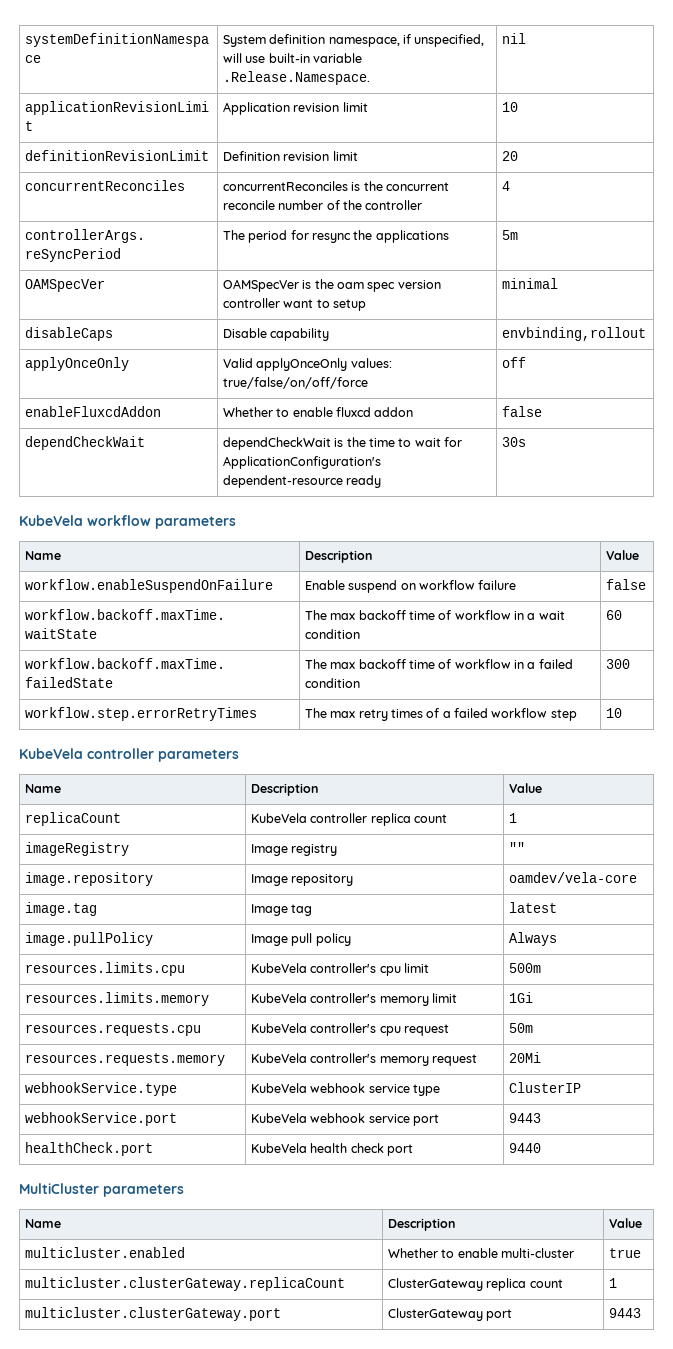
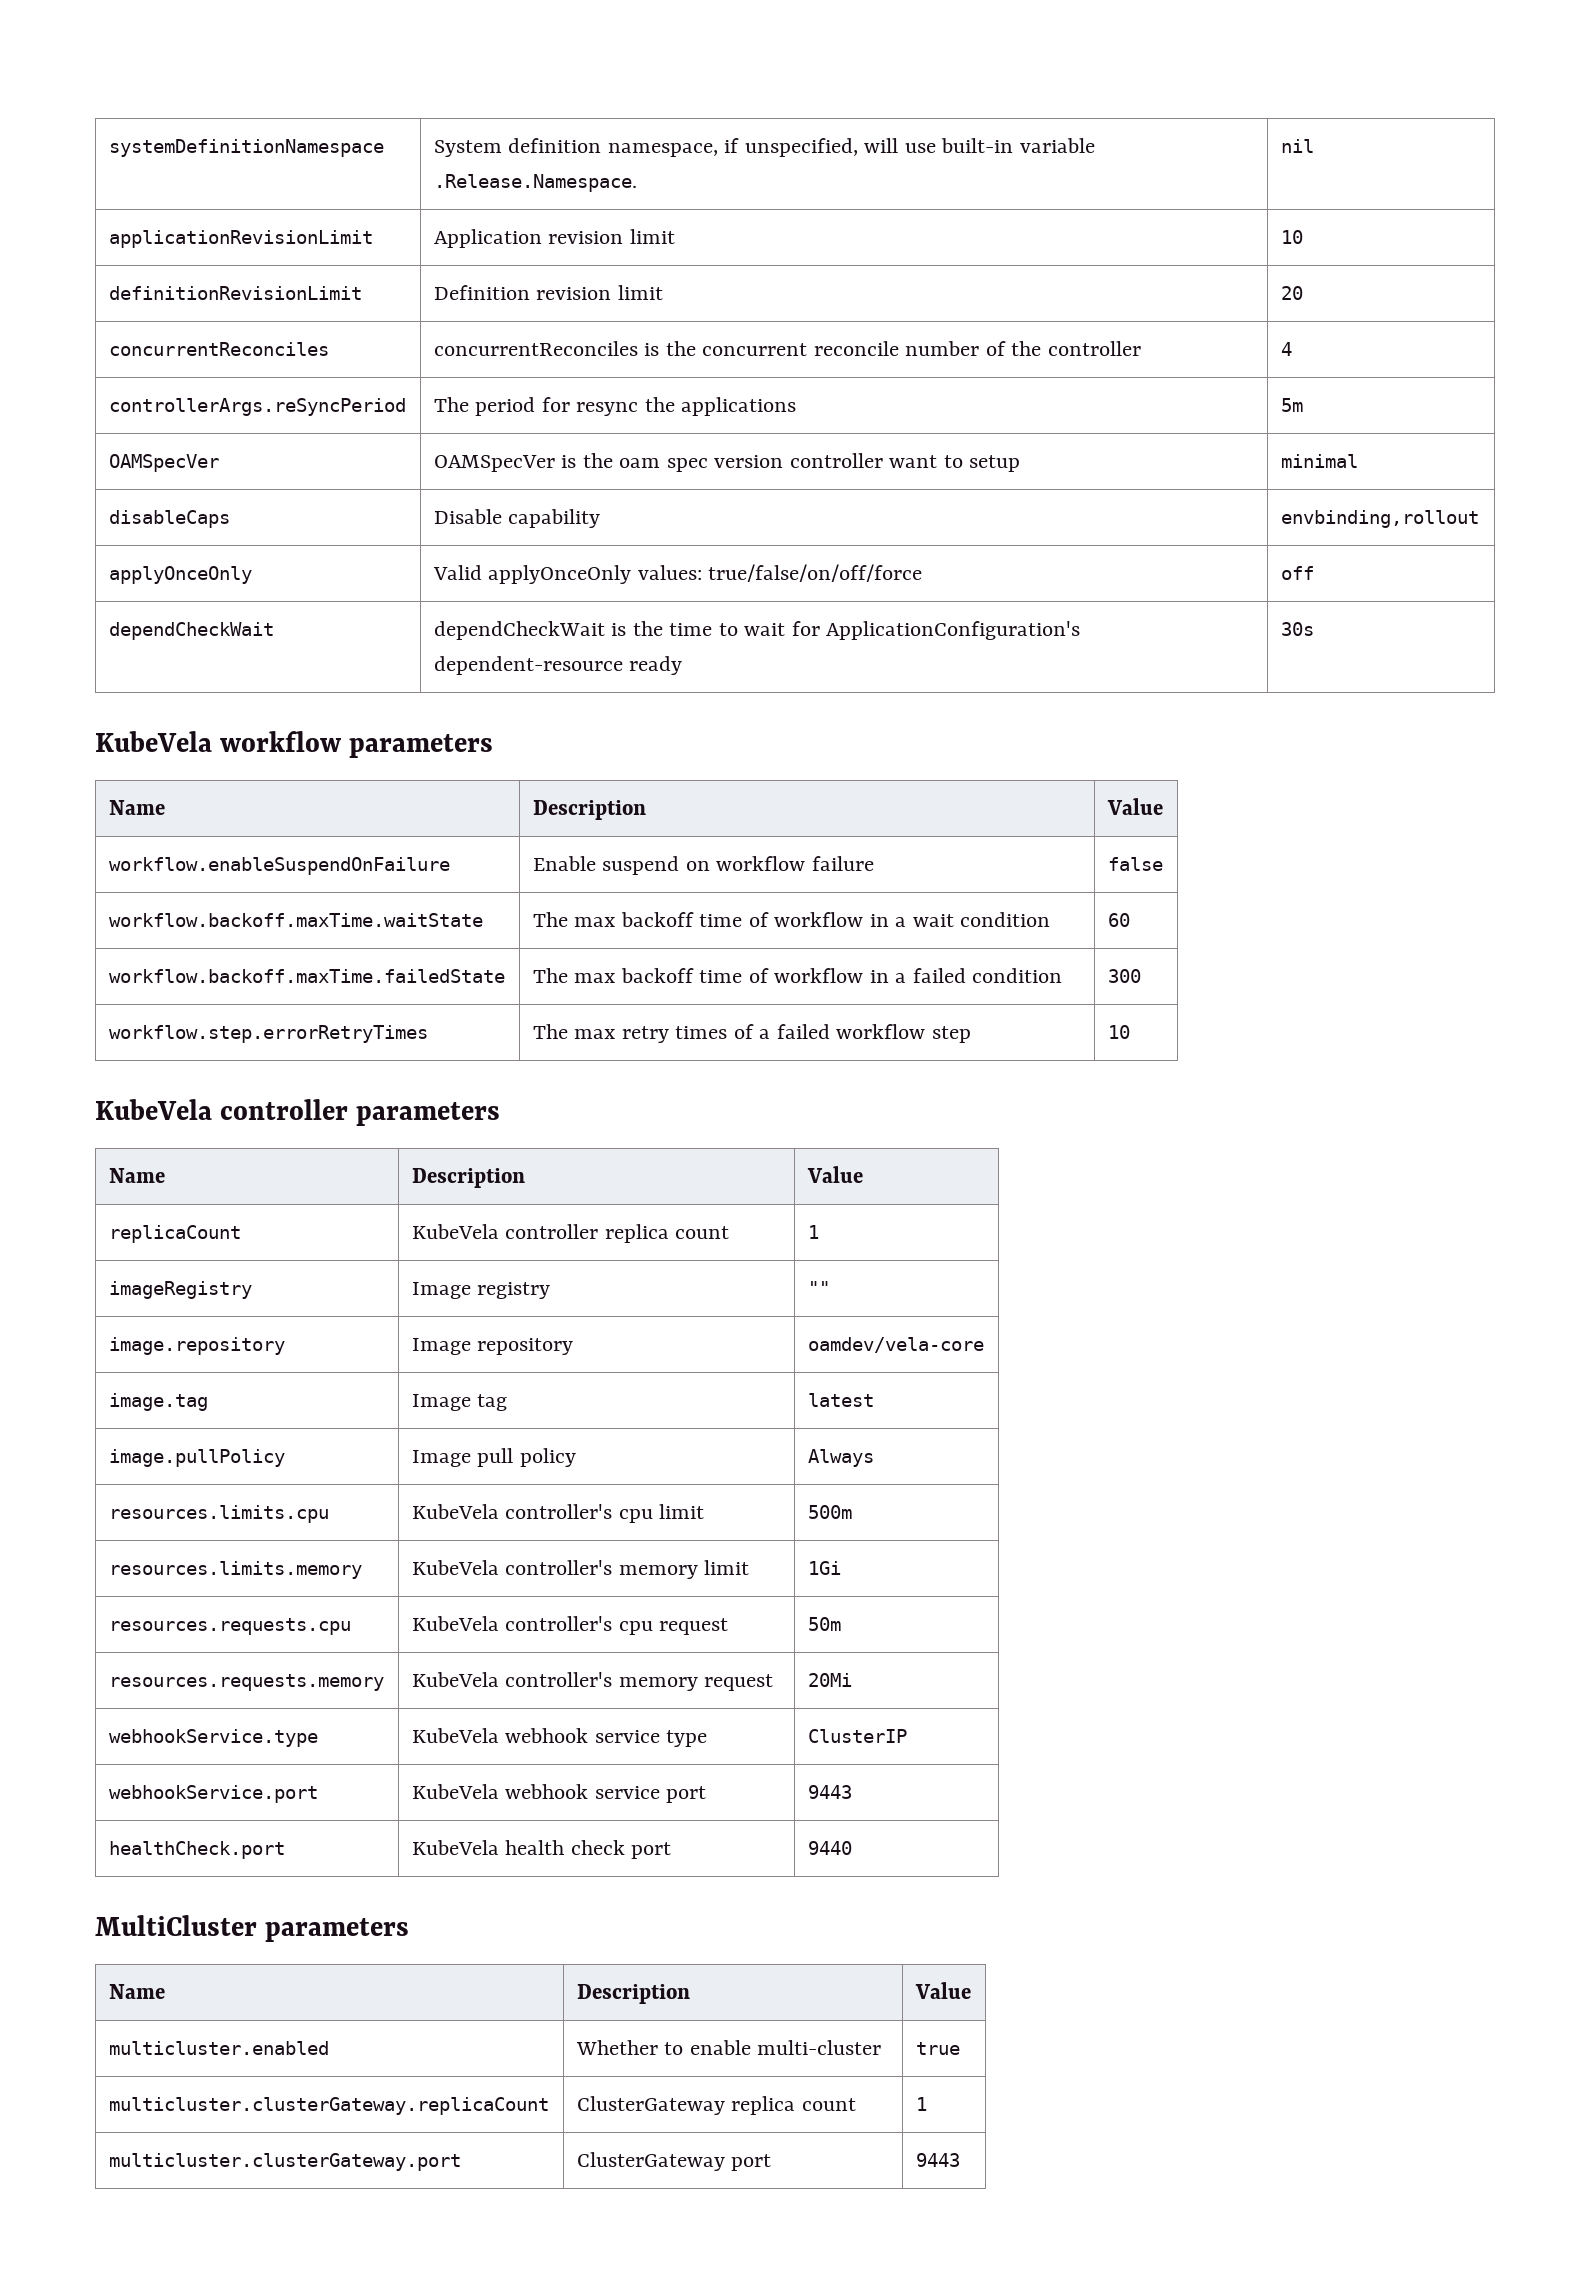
- enableFluxcdAddon | Whether to enable fluxcd addon | false

